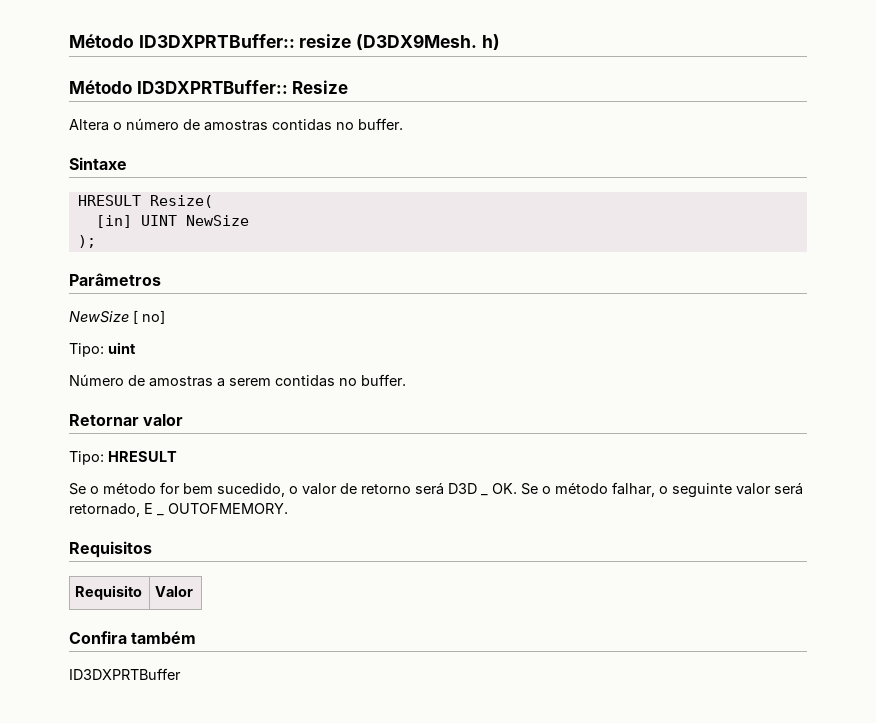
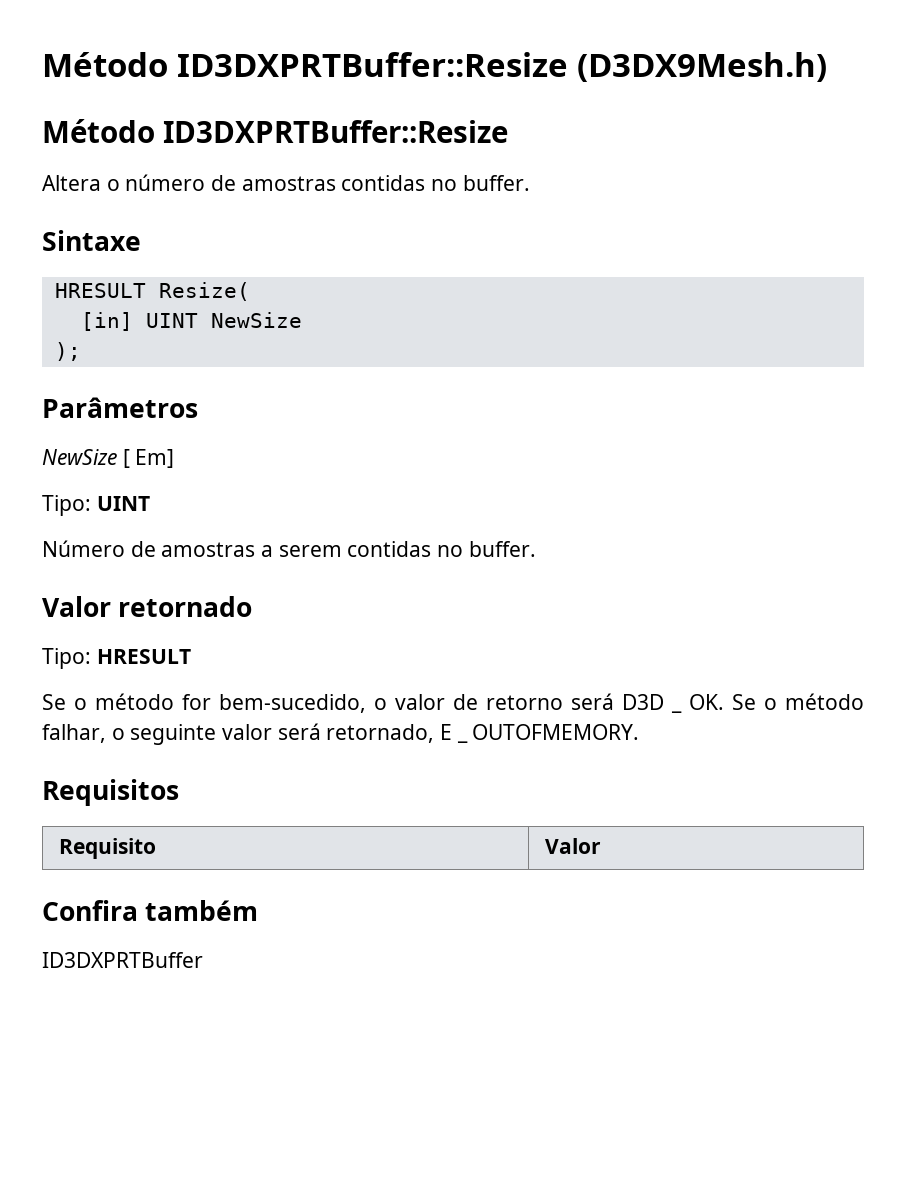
- Método ID3DXPRTBuffer:: resize (D3DX9Mesh. h)
- Método ID3DXPRTBuffer:: Resize
+ Método ID3DXPRTBuffer::Resize (D3DX9Mesh.h)
+ Método ID3DXPRTBuffer::Resize
- NewSize [ no]
- Tipo: uint
+ NewSize [ Em]
+ Tipo: UINT
- Retornar valor
+ Valor retornado
- Se o método for bem sucedido, o valor de retorno será D3D _ OK. Se o método falhar, o seguinte valor será retornado, E _ OUTOFMEMORY.
+ Se o método for bem-sucedido, o valor de retorno será D3D _ OK. Se o método falhar, o seguinte valor será retornado, E _ OUTOFMEMORY.

